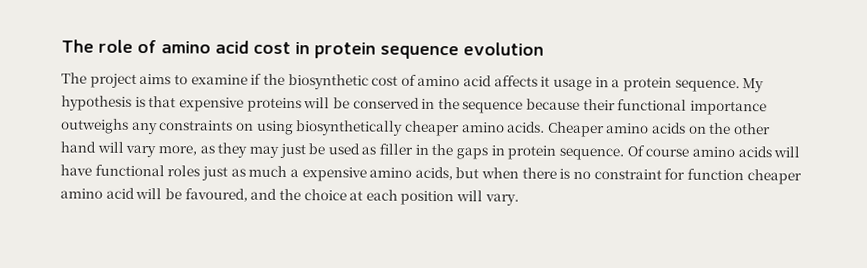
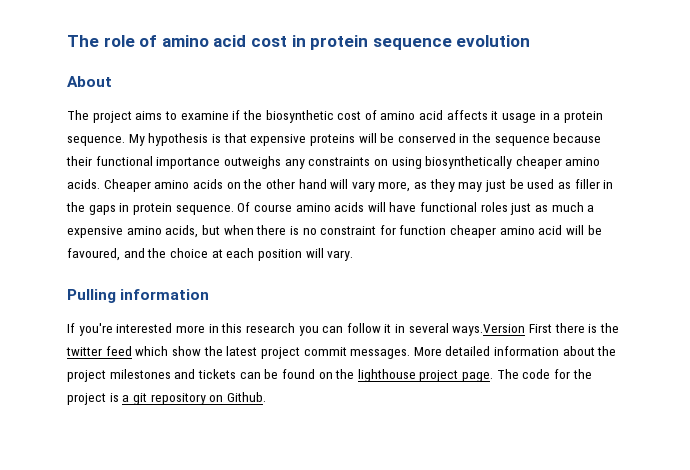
+ About
+ Pulling information
+ If you're interested more in this research you can follow it in several ways.Version First there is the twitter feed which show the latest project commit messages. More detailed information about the project milestones and tickets can be found on the lighthouse project page. The code for the project is a git repository on Github.

